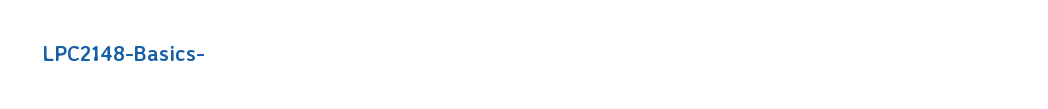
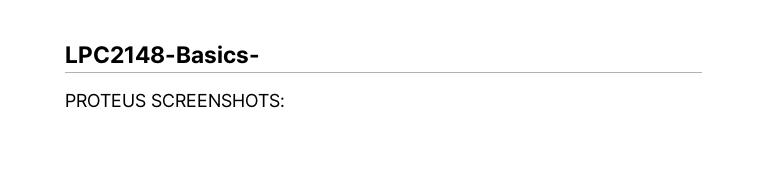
+ PROTEUS SCREENSHOTS:

